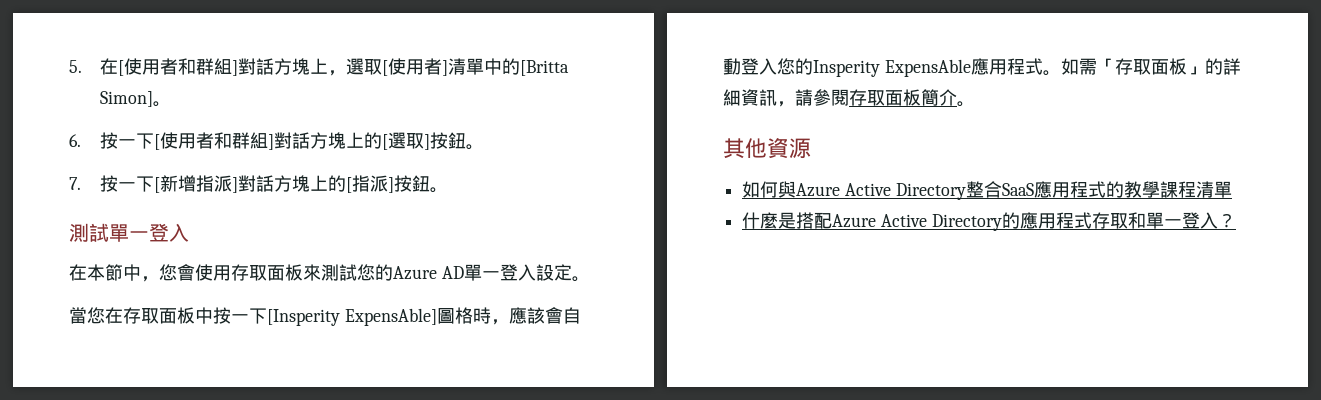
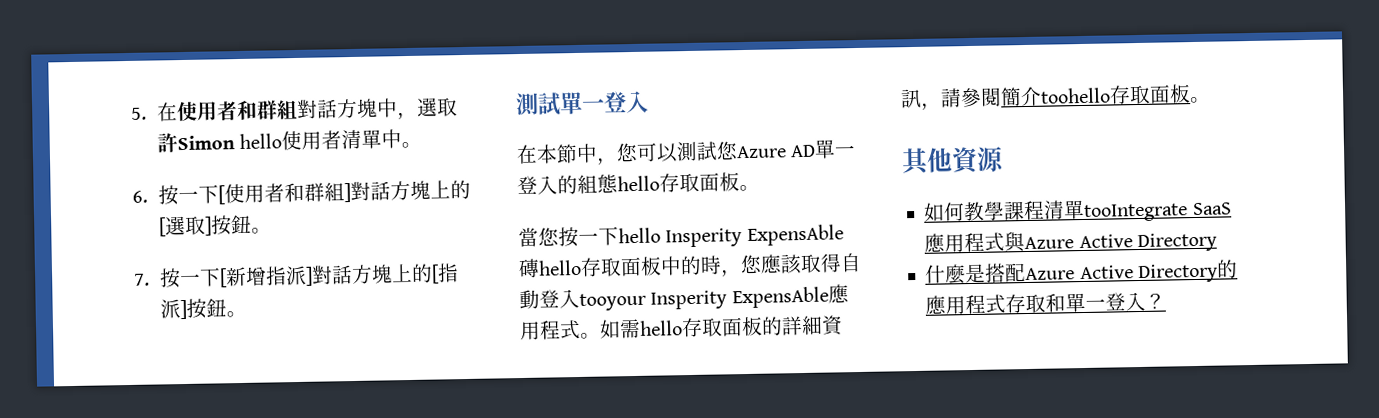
- 5.在[使用者和群組]對話方塊上，選取[使用者]清單中的[Britta Simon]。
+ 5.在使用者和群組對話方塊中，選取許Simon hello使用者清單中。
- 在本節中，您會使用存取面板來測試您的Azure AD單一登入設定。
- 當您在存取面板中按一下[Insperity ExpensAble]圖格時，應該會自動登入您的Insperity ExpensAble應用程式。
+ 在本節中，您可以測試您Azure AD單一登入的組態hello存取面板。
+ 當您按一下hello Insperity ExpensAble磚hello存取面板中的時，您應該取得自動登入tooyour Insperity ExpensAble應用程式。
- 如需「存取面板」的詳細資訊，請參閱存取面板簡介。
+ 如需hello存取面板的詳細資訊，請參閱簡介toohello存取面板。
- 如何與Azure Active Directory整合SaaS應用程式的教學課程清單
+ 如何教學課程清單tooIntegrate SaaS應用程式與Azure Active Directory

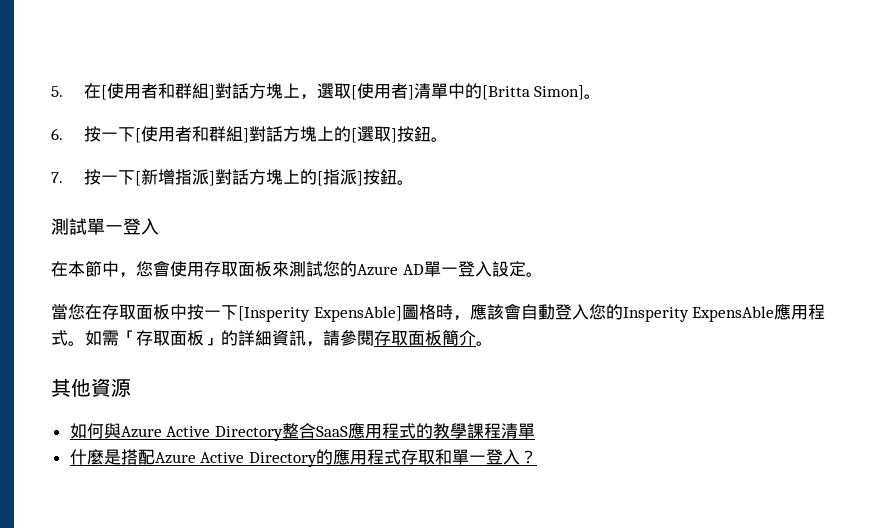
- 5.在使用者和群組對話方塊中，選取許Simon hello使用者清單中。
+ 5.在[使用者和群組]對話方塊上，選取[使用者]清單中的[Britta Simon]。
- 在本節中，您可以測試您Azure AD單一登入的組態hello存取面板。
- 當您按一下hello Insperity ExpensAble磚hello存取面板中的時，您應該取得自動登入tooyour Insperity ExpensAble應用程式。
+ 在本節中，您會使用存取面板來測試您的Azure AD單一登入設定。
+ 當您在存取面板中按一下[Insperity ExpensAble]圖格時，應該會自動登入您的Insperity ExpensAble應用程式。
- 如需hello存取面板的詳細資訊，請參閱簡介toohello存取面板。
+ 如需「存取面板」的詳細資訊，請參閱存取面板簡介。
- 如何教學課程清單tooIntegrate SaaS應用程式與Azure Active Directory
+ 如何與Azure Active Directory整合SaaS應用程式的教學課程清單

